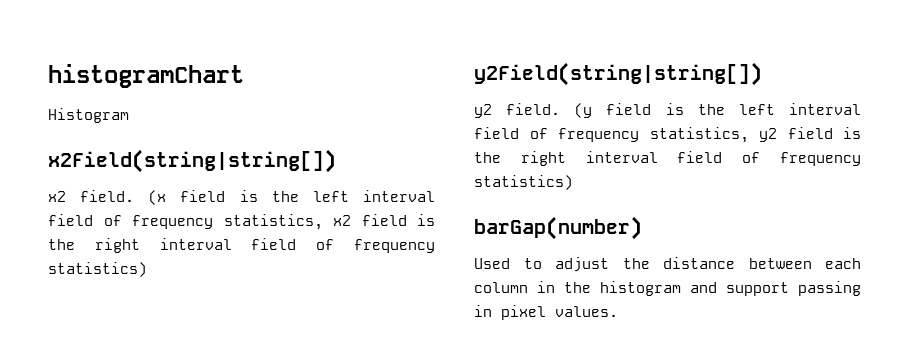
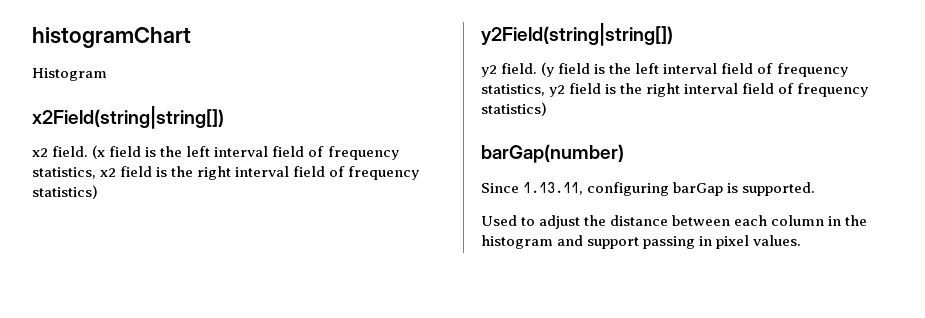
+ Since 1.13.11, configuring barGap is supported.

